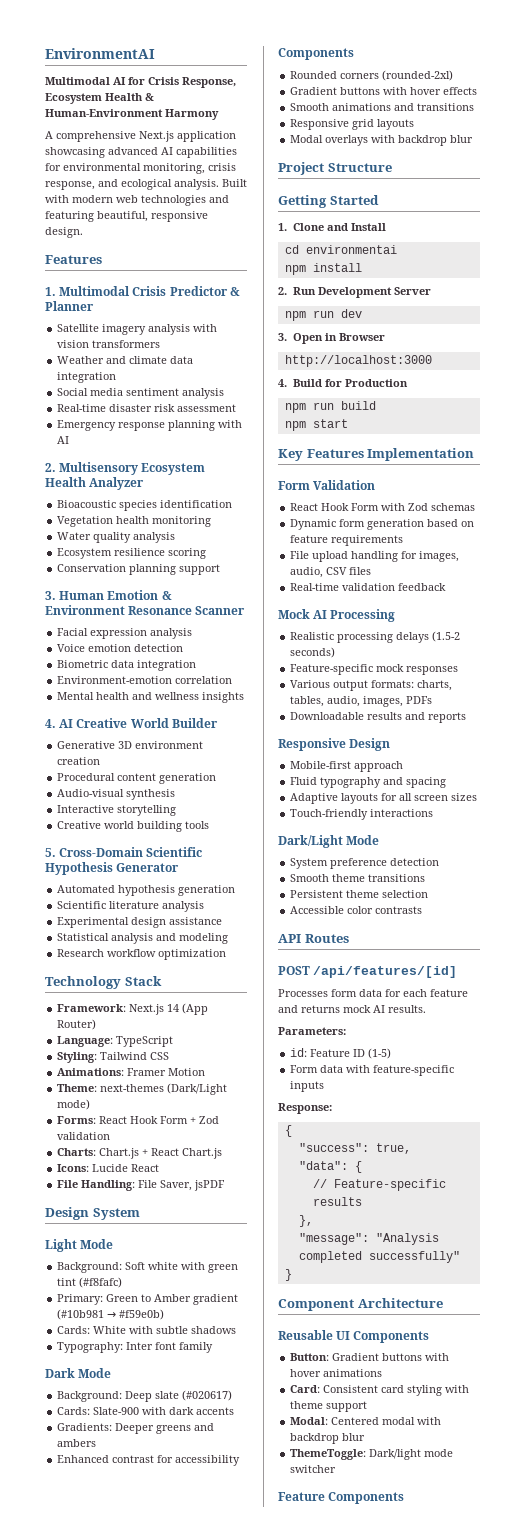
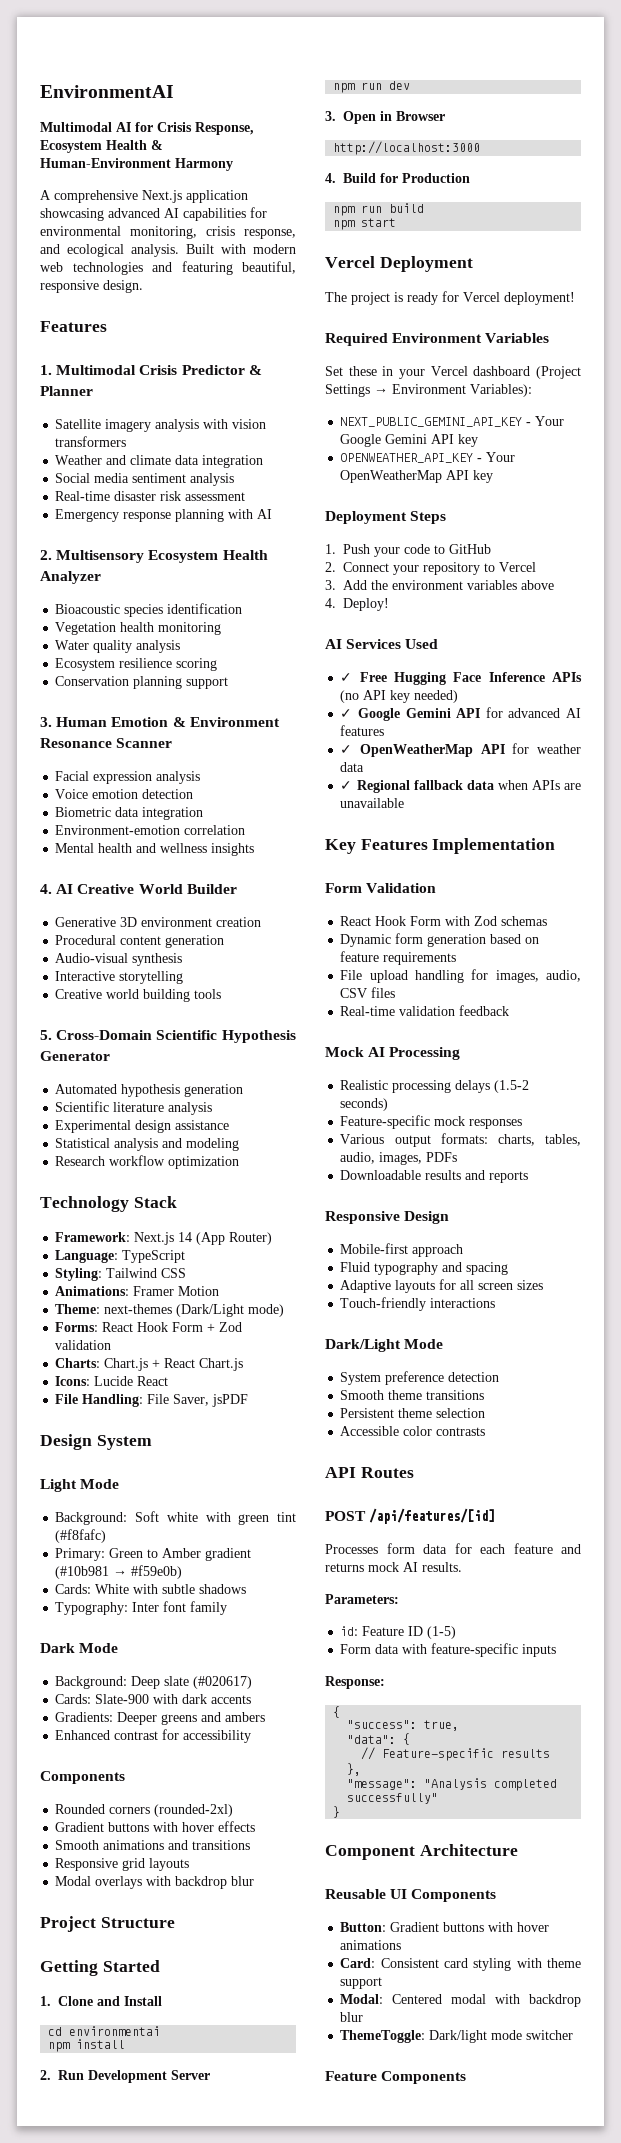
+ Vercel Deployment
+ The project is ready for Vercel deployment!
+ Required Environment Variables
+ Set these in your Vercel dashboard (Project Settings → Environment Variables):
+ NEXT_PUBLIC_GEMINI_API_KEY - Your Google Gemini API key
+ OPENWEATHER_API_KEY - Your OpenWeatherMap API key
+ Deployment Steps
+ 1. Push your code to GitHub
+ 2. Connect your repository to Vercel
+ 3. Add the environment variables above
+ 4. Deploy!
+ AI Services Used
+ ✓ Free Hugging Face Inference APIs (no API key needed)
+ ✓ Google Gemini API for advanced AI features
+ ✓ OpenWeatherMap API for weather data
+ ✓ Regional fallback data when APIs are unavailable

